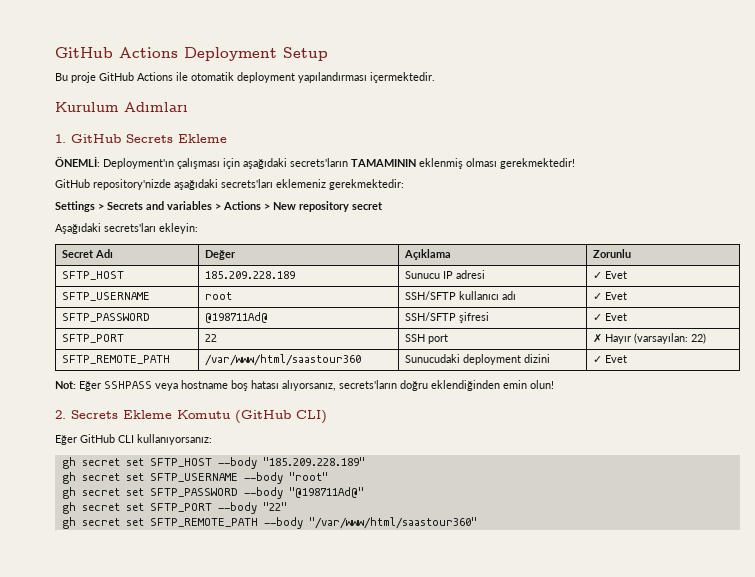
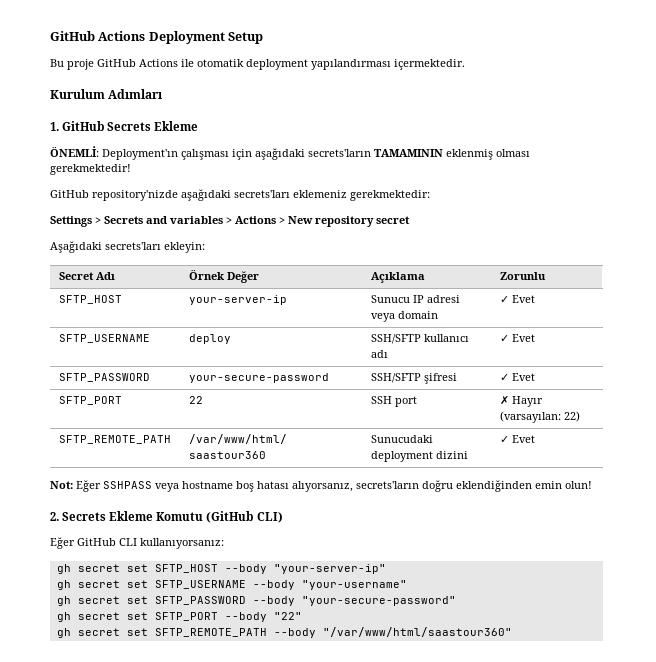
- Secret Adı | Değer | Açıklama | Zorunlu
+ Secret Adı | Örnek Değer | Açıklama | Zorunlu
- SFTP_HOST | 185.209.228.189 | Sunucu IP adresi | ✓ Evet
+ SFTP_HOST | your-server-ip | Sunucu IP adresi veya domain | ✓ Evet
- SFTP_USERNAME | root | SSH/SFTP kullanıcı adı | ✓ Evet
+ SFTP_USERNAME | deploy | SSH/SFTP kullanıcı adı | ✓ Evet
- SFTP_PASSWORD | @198711Ad@ | SSH/SFTP şifresi | ✓ Evet
+ SFTP_PASSWORD | your-secure-password | SSH/SFTP şifresi | ✓ Evet
- gh secret set SFTP_HOST --body "185.209.228.189"
+ gh secret set SFTP_HOST --body "your-server-ip"
- gh secret set SFTP_USERNAME --body "root"
+ gh secret set SFTP_USERNAME --body "your-username"
- gh secret set SFTP_PASSWORD --body "@198711Ad@"
+ gh secret set SFTP_PASSWORD --body "your-secure-password"

